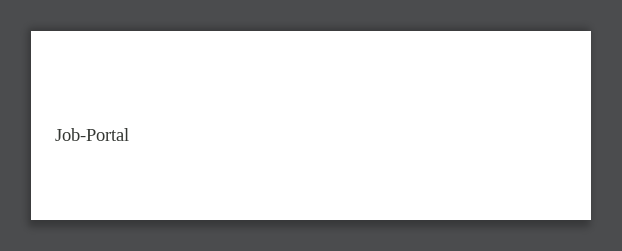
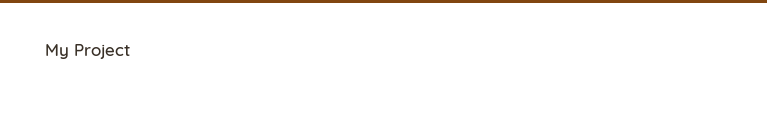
- Job-Portal
+ My Project

